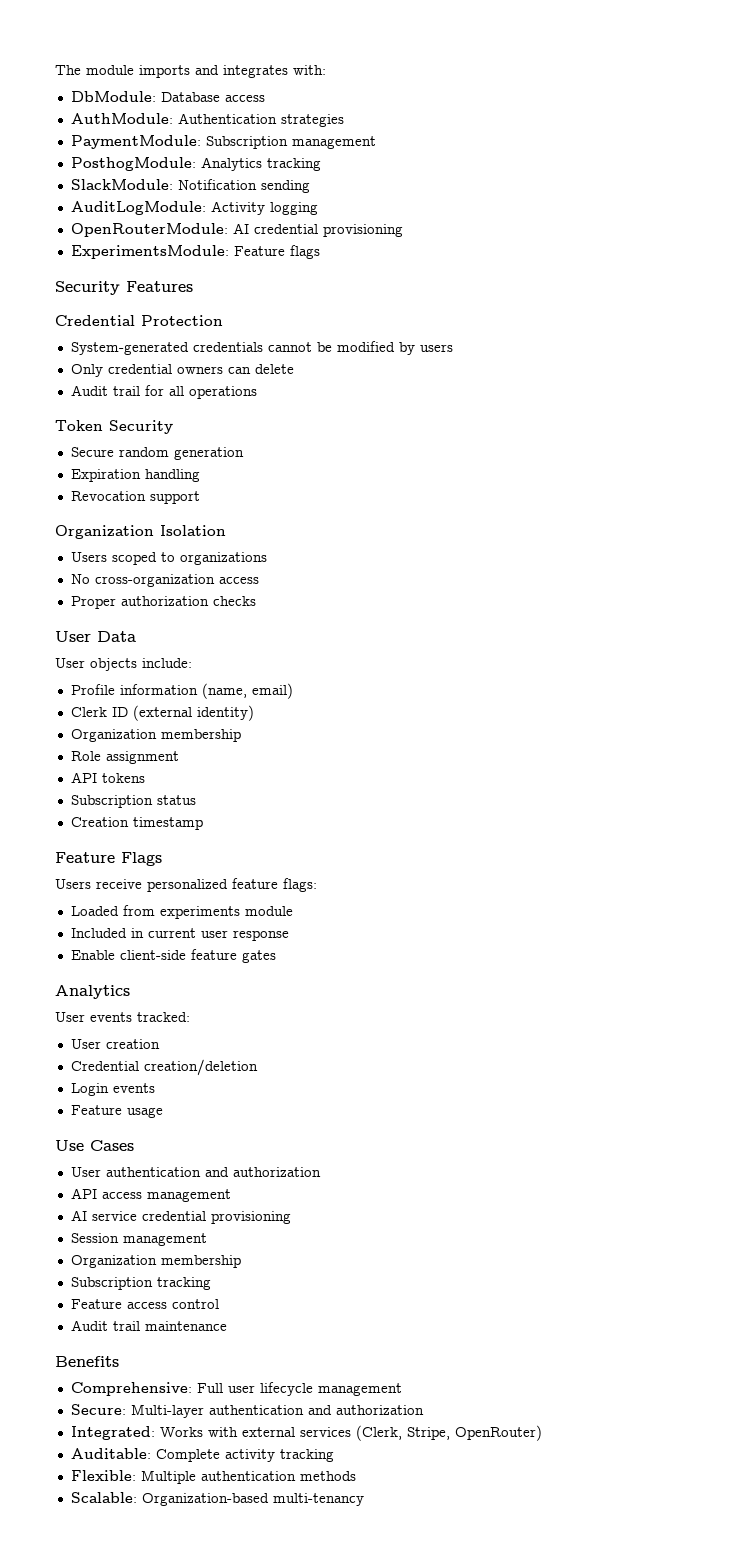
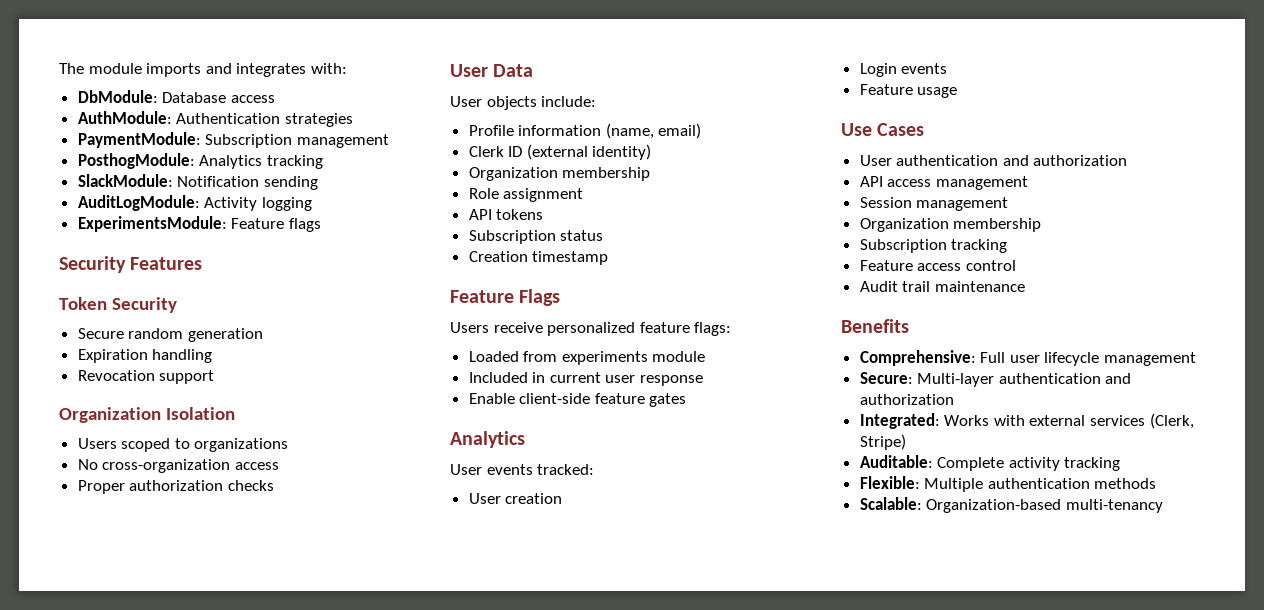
- OpenRouterModule: AI credential provisioning
- Credential Protection
- System-generated credentials cannot be modified by users
- Only credential owners can delete
- Audit trail for all operations
- Credential creation/deletion
- AI service credential provisioning
- Integrated: Works with external services (Clerk, Stripe, OpenRouter)
+ Integrated: Works with external services (Clerk, Stripe)

